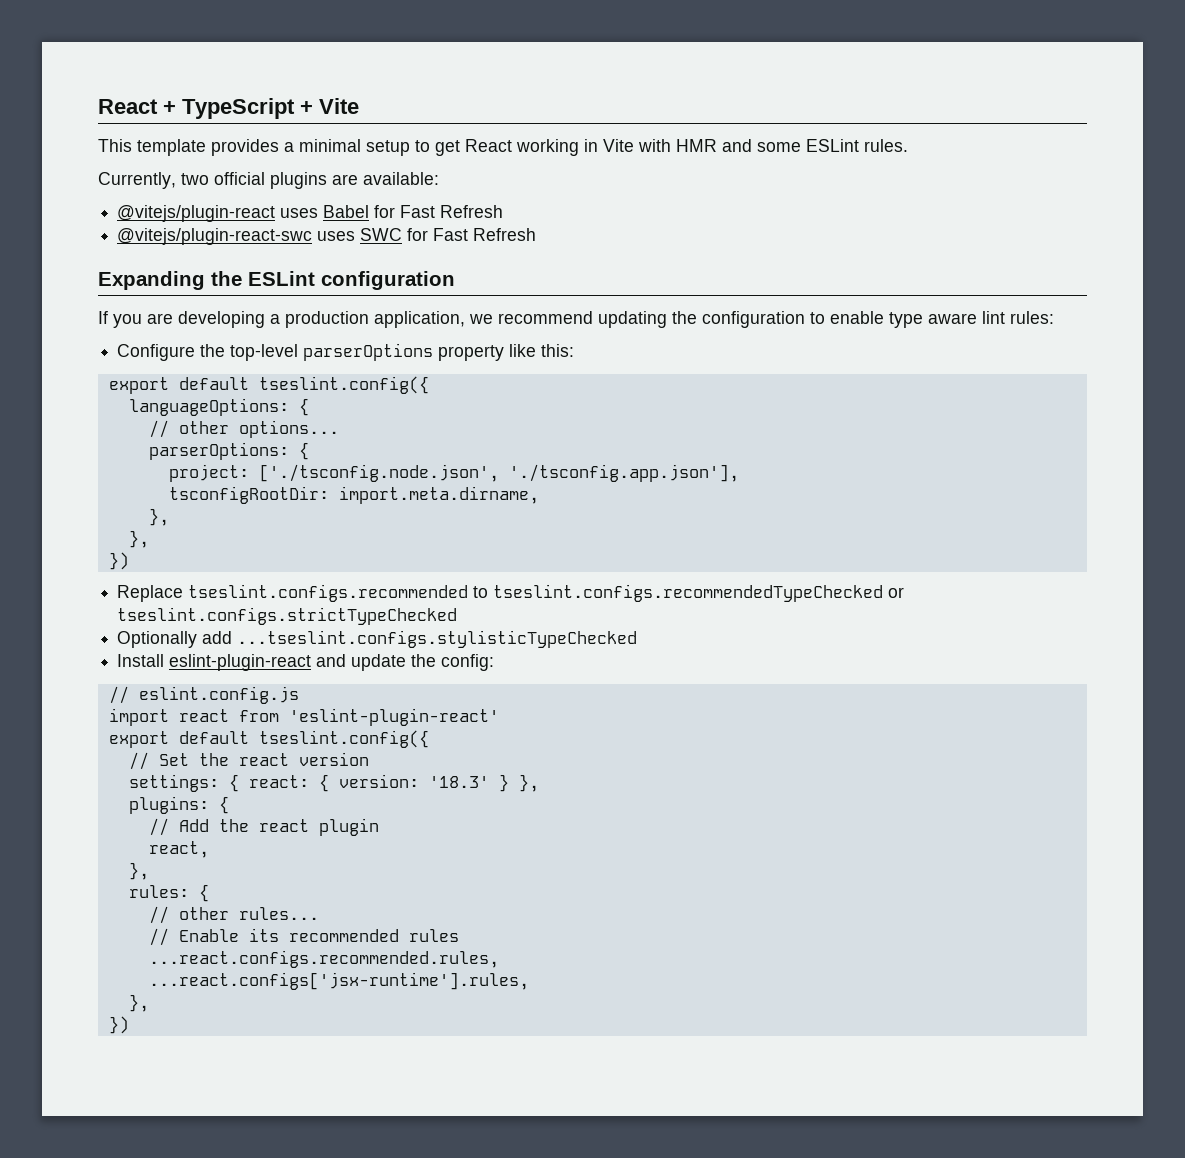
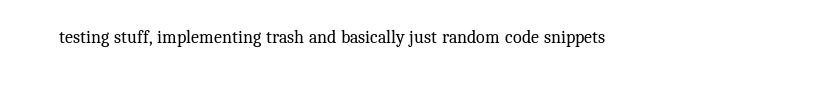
- React + TypeScript + Vite
- This template provides a minimal setup to get React working in Vite with HMR and some ESLint rules.
- Currently, two official plugins are available:
- @vitejs/plugin-react uses Babel for Fast Refresh
- @vitejs/plugin-react-swc uses SWC for Fast Refresh
- Expanding the ESLint configuration
- If you are developing a production application, we recommend updating the configuration to enable type aware lint rules:
- Configure the top-level parserOptions property like this:
- export default tseslint.config({
- languageOptions: {
- // other options...
- parserOptions: {
- project: ['./tsconfig.node.json', './tsconfig.app.json'],
- tsconfigRootDir: import.meta.dirname,
- },
- },
- })
- Replace tseslint.configs.recommended to tseslint.configs.recommendedTypeChecked or tseslint.configs.strictTypeChecked
- Optionally add ...tseslint.configs.stylisticTypeChecked
- Install eslint-plugin-react and update the config:
- // eslint.config.js
- import react from 'eslint-plugin-react'
- export default tseslint.config({
- // Set the react version
- settings: { react: { version: '18.3' } },
- plugins: {
- // Add the react plugin
- react,
- },
- rules: {
- // other rules...
- // Enable its recommended rules
- ...react.configs.recommended.rules,
- ...react.configs['jsx-runtime'].rules,
- },
- })
+ testing stuff, implementing trash and basically just random code snippets

